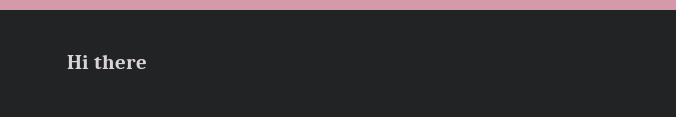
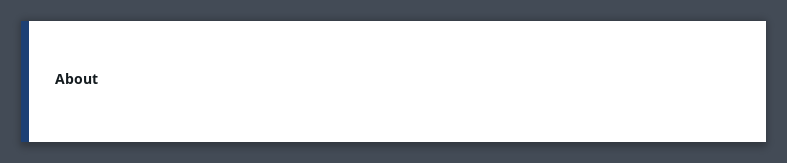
- Hi there
+ About

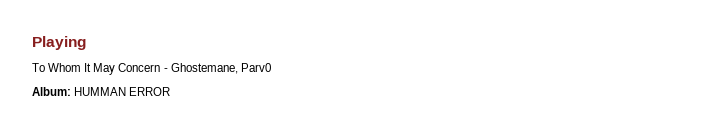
- About
+ Playing
+ To Whom It May Concern - Ghostemane, Parv0
+ Album: HUMMAN ERROR

